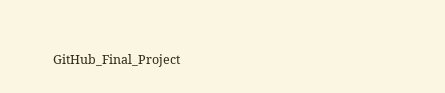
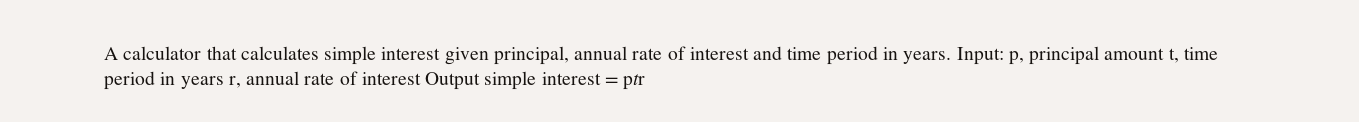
- GitHub_Final_Project
+ A calculator that calculates simple interest given principal, annual rate of interest and time period in years. Input: p, principal amount t, time period in years r, annual rate of interest Output simple interest = ptr

